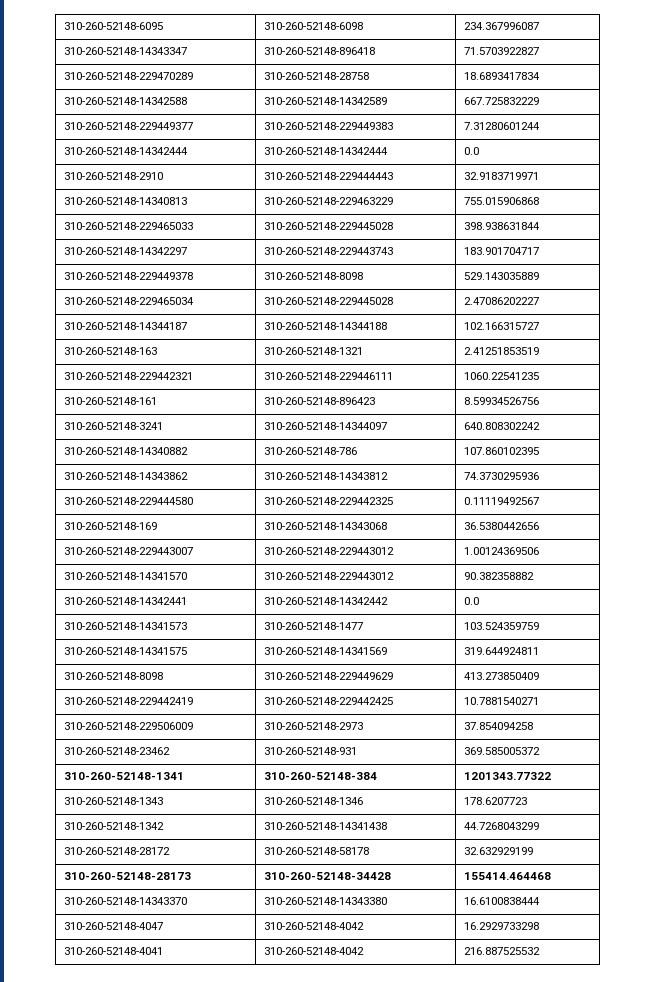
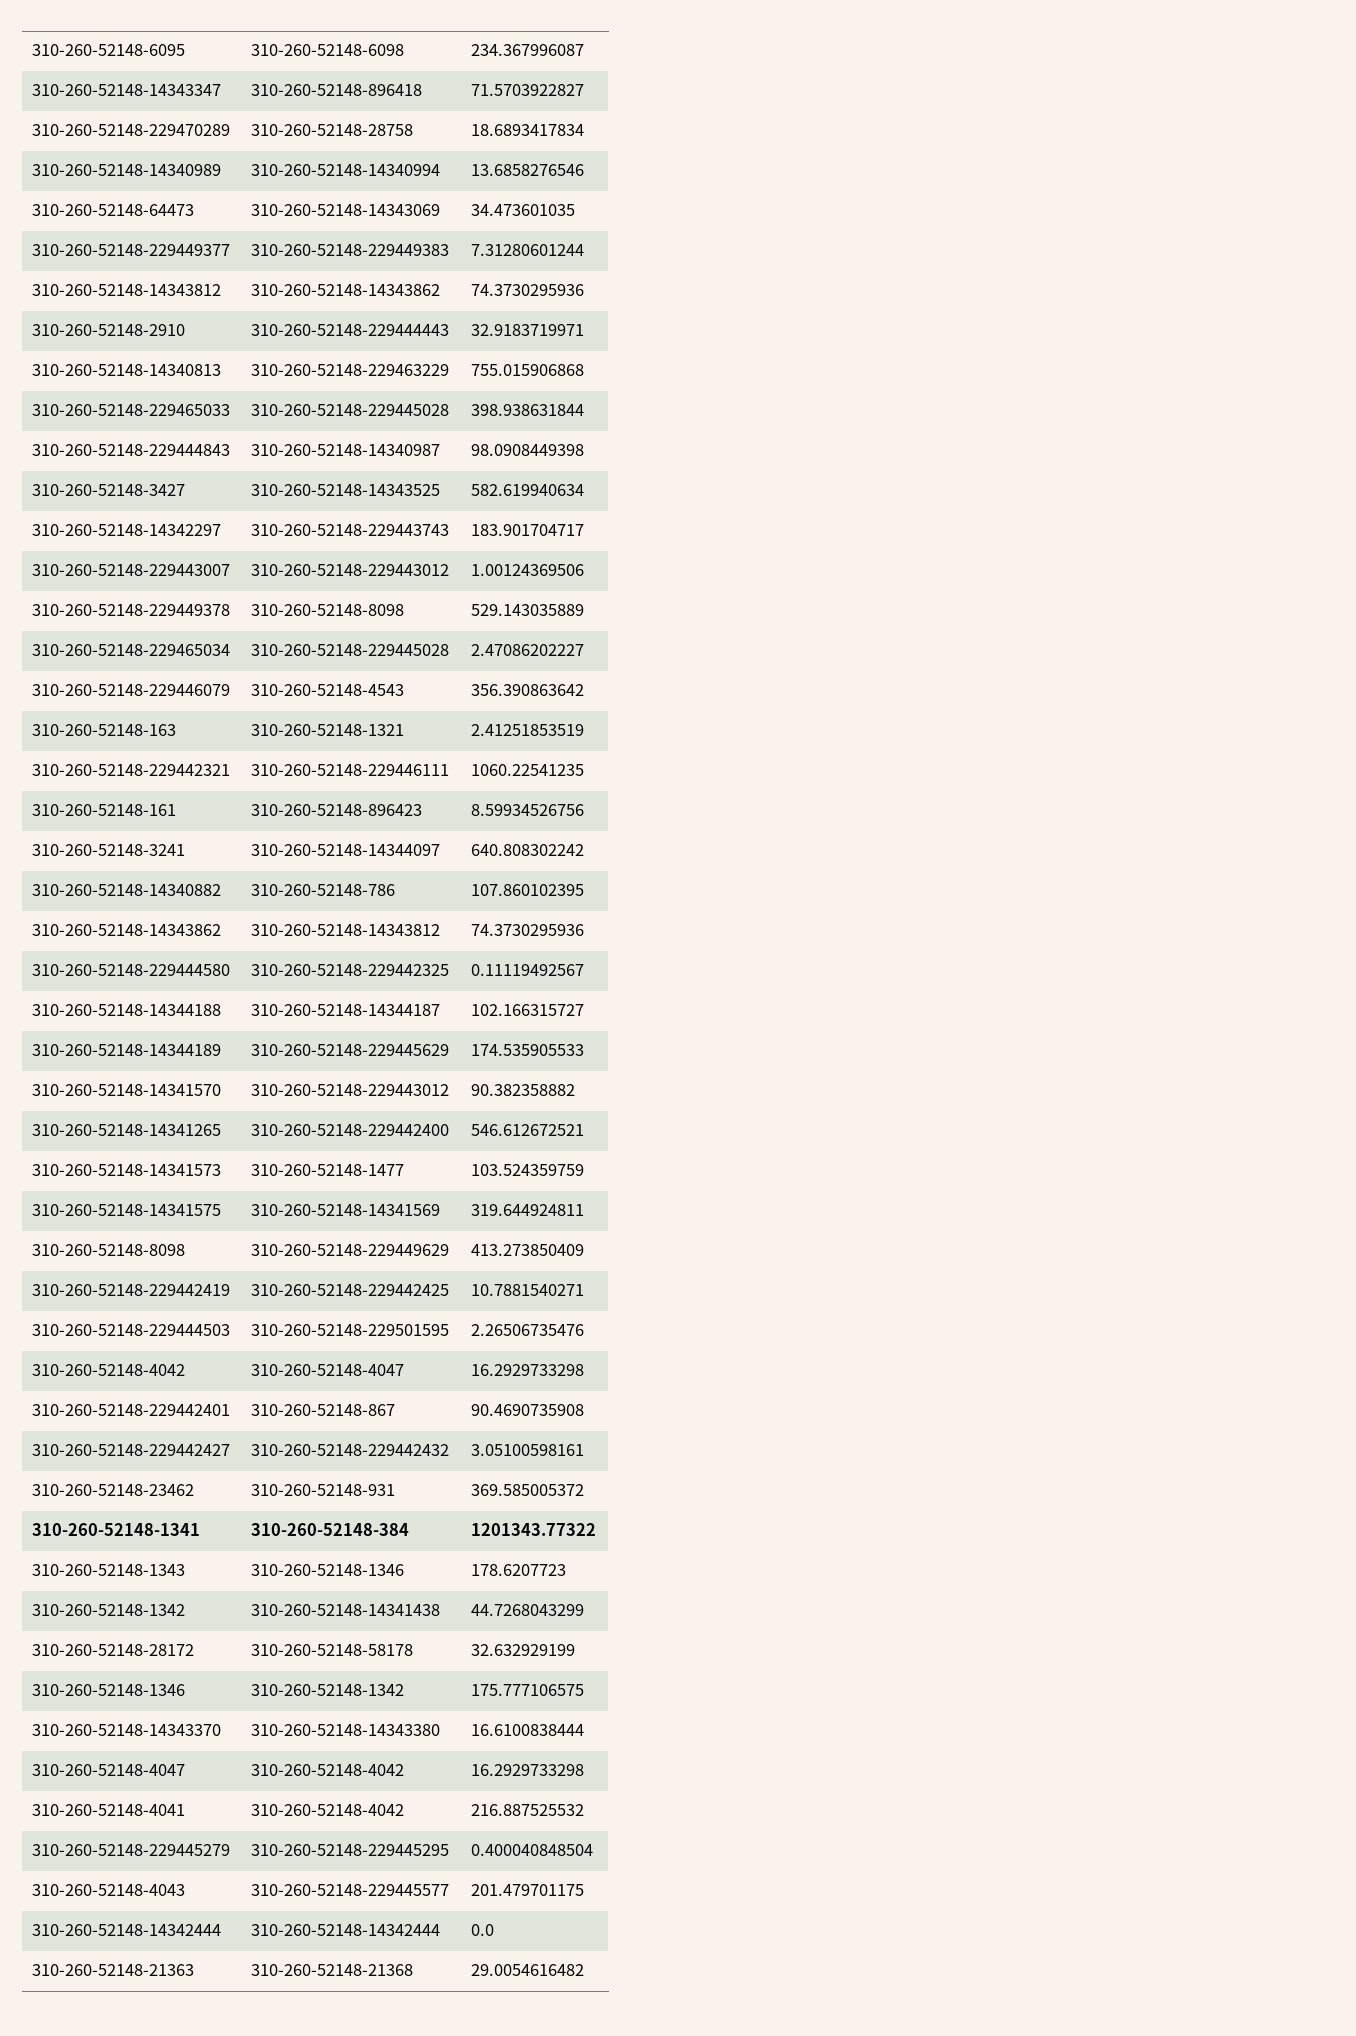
- 310-260-52148-14342588 | 310-260-52148-14342589 | 667.725832229
+ 310-260-52148-14340989 | 310-260-52148-14340994 | 13.6858276546
+ 310-260-52148-64473 | 310-260-52148-14343069 | 34.473601035
- 310-260-52148-14342444 | 310-260-52148-14342444 | 0.0
+ 310-260-52148-14343812 | 310-260-52148-14343862 | 74.3730295936
+ 310-260-52148-229444843 | 310-260-52148-14340987 | 98.0908449398
+ 310-260-52148-3427 | 310-260-52148-14343525 | 582.619940634
+ 310-260-52148-229443007 | 310-260-52148-229443012 | 1.00124369506
- 310-260-52148-14344187 | 310-260-52148-14344188 | 102.166315727
+ 310-260-52148-229446079 | 310-260-52148-4543 | 356.390863642
- 310-260-52148-169 | 310-260-52148-14343068 | 36.5380442656
- 310-260-52148-229443007 | 310-260-52148-229443012 | 1.00124369506
+ 310-260-52148-14344188 | 310-260-52148-14344187 | 102.166315727
+ 310-260-52148-14344189 | 310-260-52148-229445629 | 174.535905533
- 310-260-52148-14342441 | 310-260-52148-14342442 | 0.0
+ 310-260-52148-14341265 | 310-260-52148-229442400 | 546.612672521
- 310-260-52148-229506009 | 310-260-52148-2973 | 37.854094258
+ 310-260-52148-229444503 | 310-260-52148-229501595 | 2.26506735476
+ 310-260-52148-4042 | 310-260-52148-4047 | 16.2929733298
+ 310-260-52148-229442401 | 310-260-52148-867 | 90.4690735908
+ 310-260-52148-229442427 | 310-260-52148-229442432 | 3.05100598161
- 310-260-52148-28173 | 310-260-52148-34428 | 155414.464468
+ 310-260-52148-1346 | 310-260-52148-1342 | 175.777106575
+ 310-260-52148-229445279 | 310-260-52148-229445295 | 0.400040848504
+ 310-260-52148-4043 | 310-260-52148-229445577 | 201.479701175
+ 310-260-52148-14342444 | 310-260-52148-14342444 | 0.0
+ 310-260-52148-21363 | 310-260-52148-21368 | 29.0054616482

